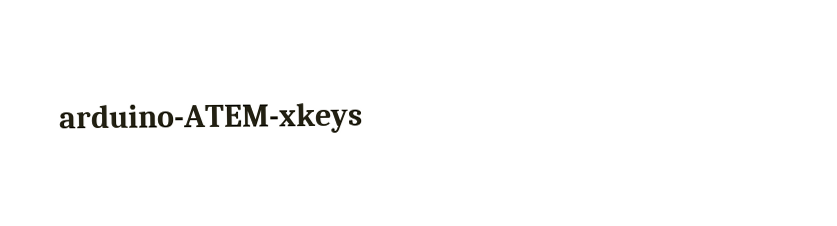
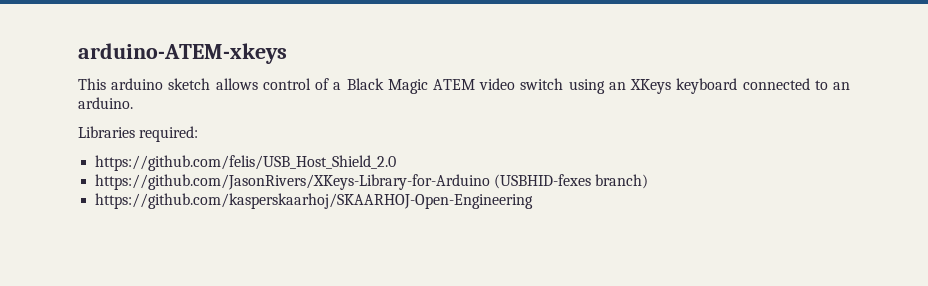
+ This arduino sketch allows control of a Black Magic ATEM video switch using an XKeys keyboard connected to an arduino.
+ Libraries required:
+ https://github.com/felis/USB_Host_Shield_2.0
+ https://github.com/JasonRivers/XKeys-Library-for-Arduino (USBHID-fexes branch)
+ https://github.com/kasperskaarhoj/SKAARHOJ-Open-Engineering

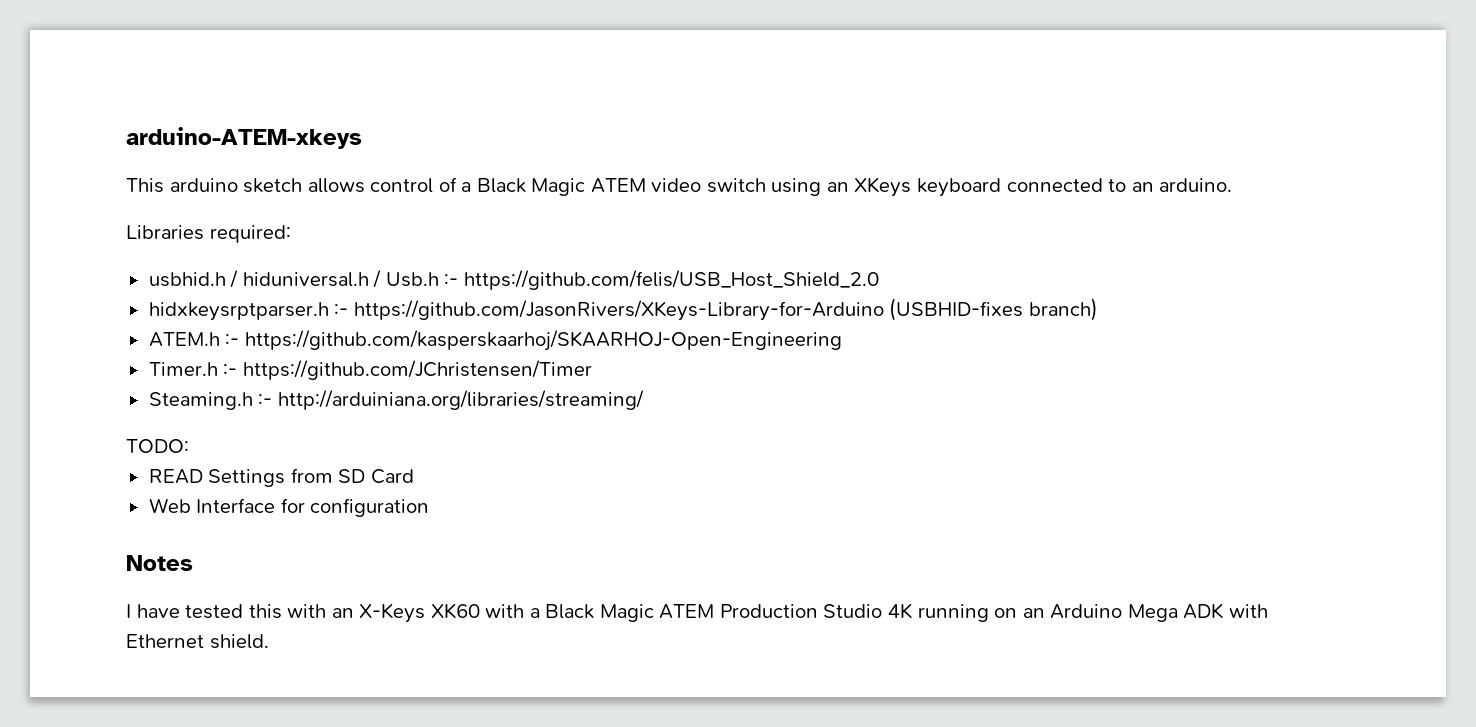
- https://github.com/felis/USB_Host_Shield_2.0
- https://github.com/JasonRivers/XKeys-Library-for-Arduino (USBHID-fexes branch)
+ usbhid.h / hiduniversal.h / Usb.h :- https://github.com/felis/USB_Host_Shield_2.0
+ hidxkeysrptparser.h :- https://github.com/JasonRivers/XKeys-Library-for-Arduino (USBHID-fixes branch)
- https://github.com/kasperskaarhoj/SKAARHOJ-Open-Engineering
+ ATEM.h :- https://github.com/kasperskaarhoj/SKAARHOJ-Open-Engineering
+ Timer.h :- https://github.com/JChristensen/Timer
+ Steaming.h :- http://arduiniana.org/libraries/streaming/
+ TODO:
+ READ Settings from SD Card
+ Web Interface for configuration
+ Notes
+ I have tested this with an X-Keys XK60 with a Black Magic ATEM Production Studio 4K running on an Arduino Mega ADK with Ethernet shield.

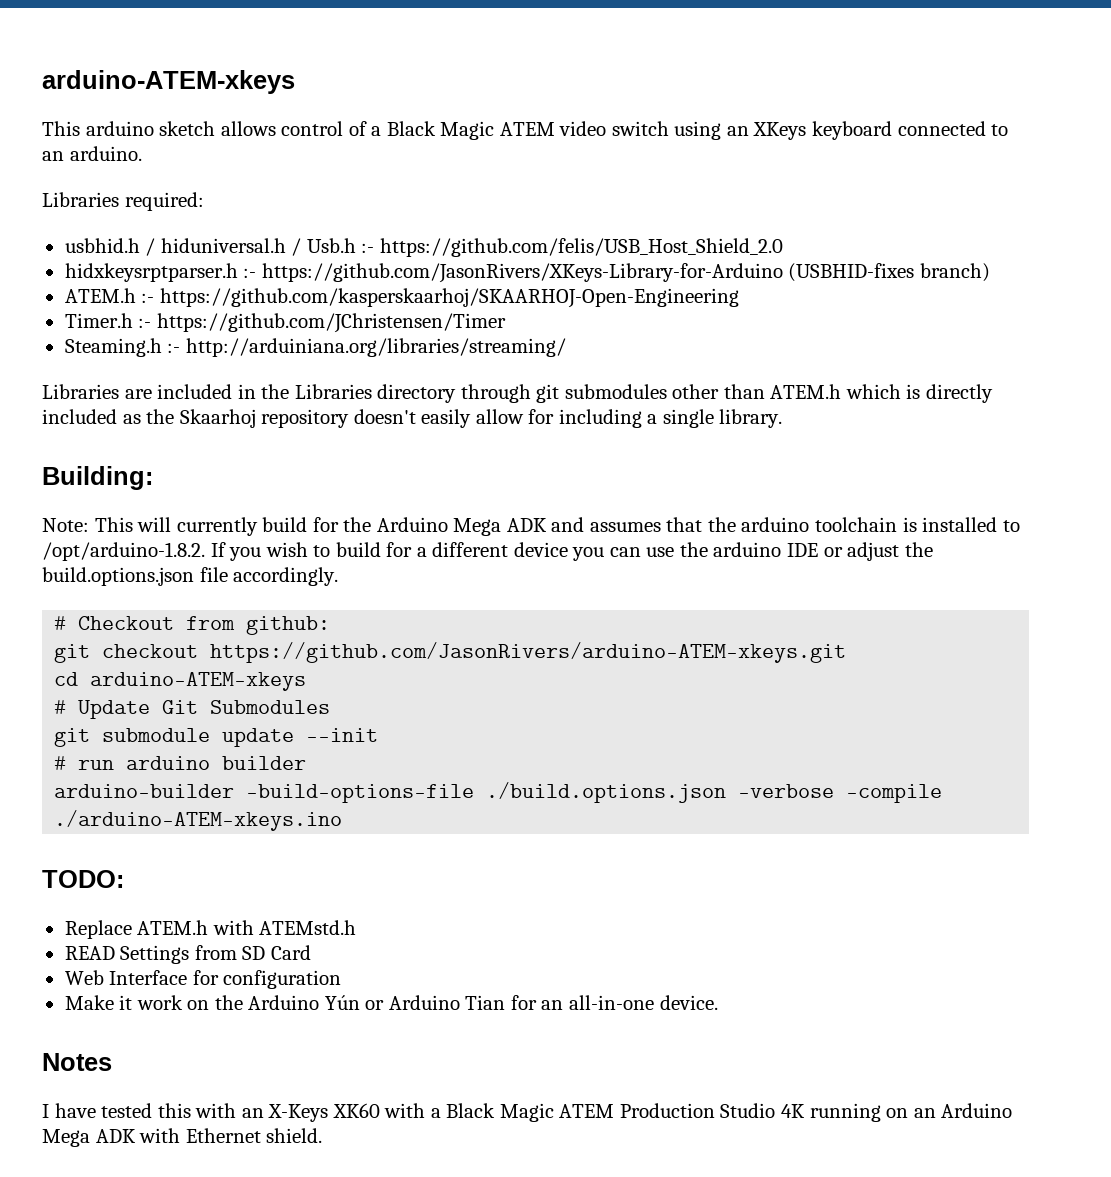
+ Libraries are included in the Libraries directory through git submodules other than ATEM.h which is directly included as the Skaarhoj repository doesn't easily allow for including a single library.
+ Building:
+ Note: This will currently build for the Arduino Mega ADK and assumes that the arduino toolchain is installed to /opt/arduino-1.8.2. If you wish to build for a different device you can use the arduino IDE or adjust the build.options.json file accordingly.
+ # Checkout from github:
+ git checkout https://github.com/JasonRivers/arduino-ATEM-xkeys.git
+ cd arduino-ATEM-xkeys
+ # Update Git Submodules
+ git submodule update --init
+ # run arduino builder
+ arduino-builder -build-options-file ./build.options.json -verbose -compile ./arduino-ATEM-xkeys.ino
  TODO:
+ Replace ATEM.h with ATEMstd.h
+ Make it work on the Arduino Yún or Arduino Tian for an all-in-one device.

